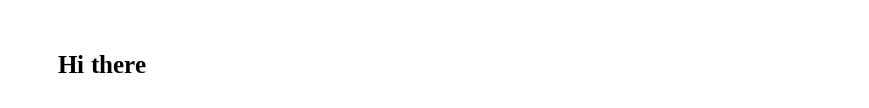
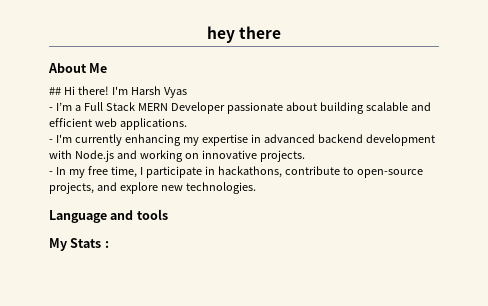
- Hi there
+ hey there
+ About Me
+ ## Hi there! I'm Harsh Vyas
+ - I’m a Full Stack MERN Developer passionate about building scalable and efficient web applications.
+ - I'm currently enhancing my expertise in advanced backend development with Node.js and working on innovative projects.
+ - In my free time, I participate in hackathons, contribute to open-source projects, and explore new technologies.
+ Language and tools
+ My Stats :

